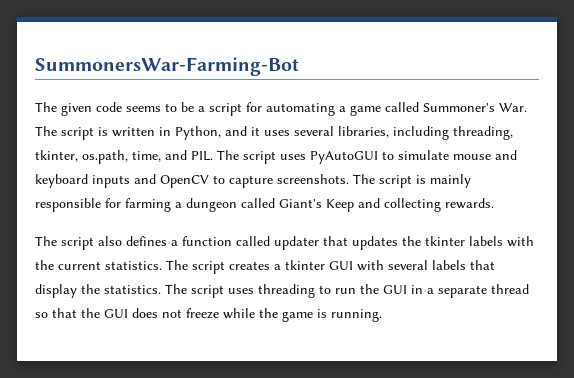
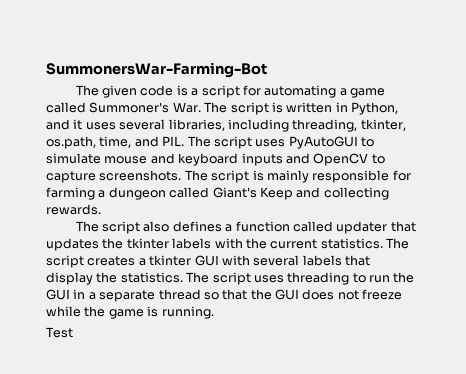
- The given code seems to be a script for automating a game called Summoner's War. The script is written in Python, and it uses several libraries, including threading, tkinter, os.path, time, and PIL. The script uses PyAutoGUI to simulate mouse and keyboard inputs and OpenCV to capture screenshots.
+ The given code is a script for automating a game called Summoner's War. The script is written in Python, and it uses several libraries, including threading, tkinter, os.path, time, and PIL. The script uses PyAutoGUI to simulate mouse and keyboard inputs and OpenCV to capture screenshots.
+ Test

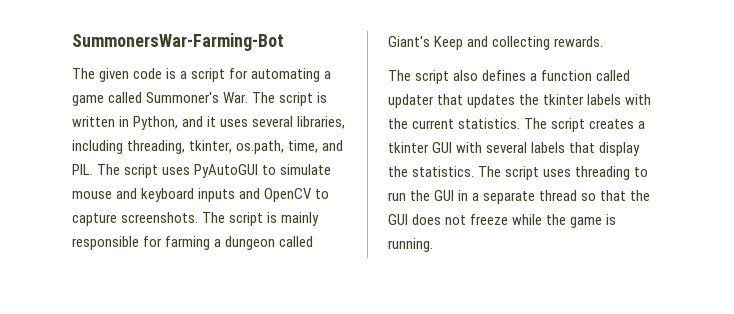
- Test

